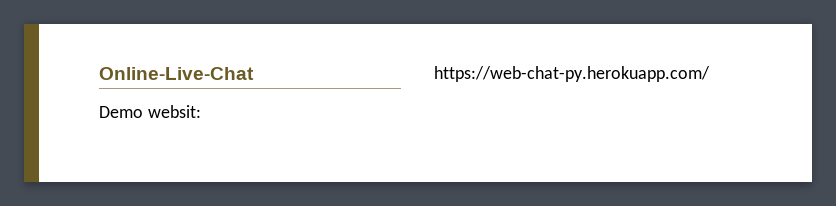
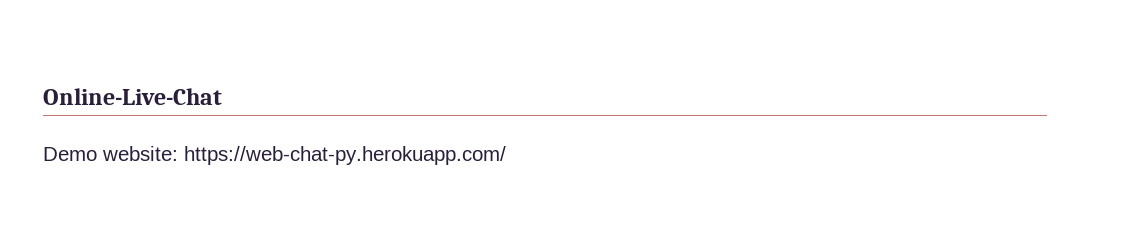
- Demo websit: https://web-chat-py.herokuapp.com/
+ Demo website: https://web-chat-py.herokuapp.com/

